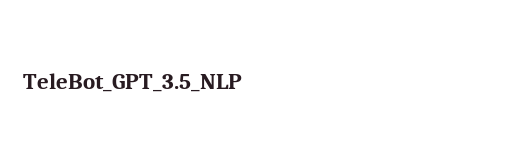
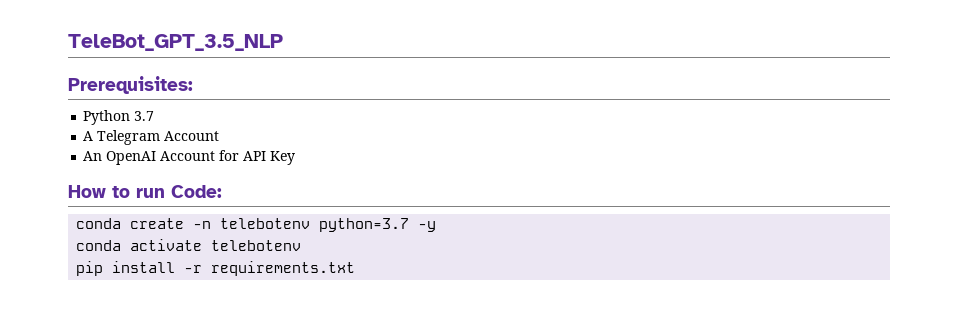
+ Prerequisites:
+ Python 3.7
+ A Telegram Account
+ An OpenAI Account for API Key
+ How to run Code:
+ conda create -n telebotenv python=3.7 -y
+ conda activate telebotenv
+ pip install -r requirements.txt

